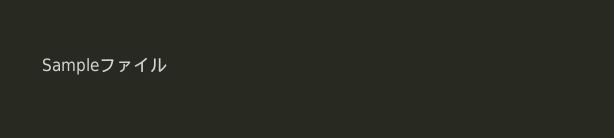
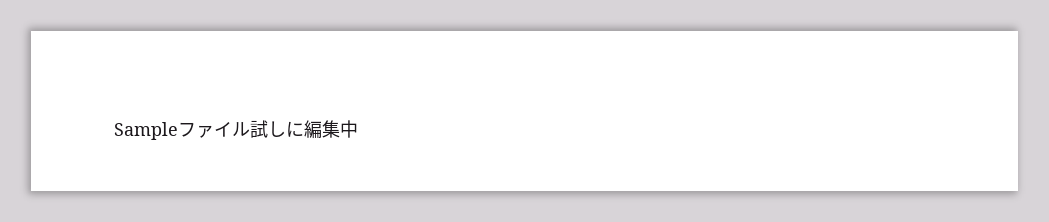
- Sampleファイル
+ Sampleファイル試しに編集中

